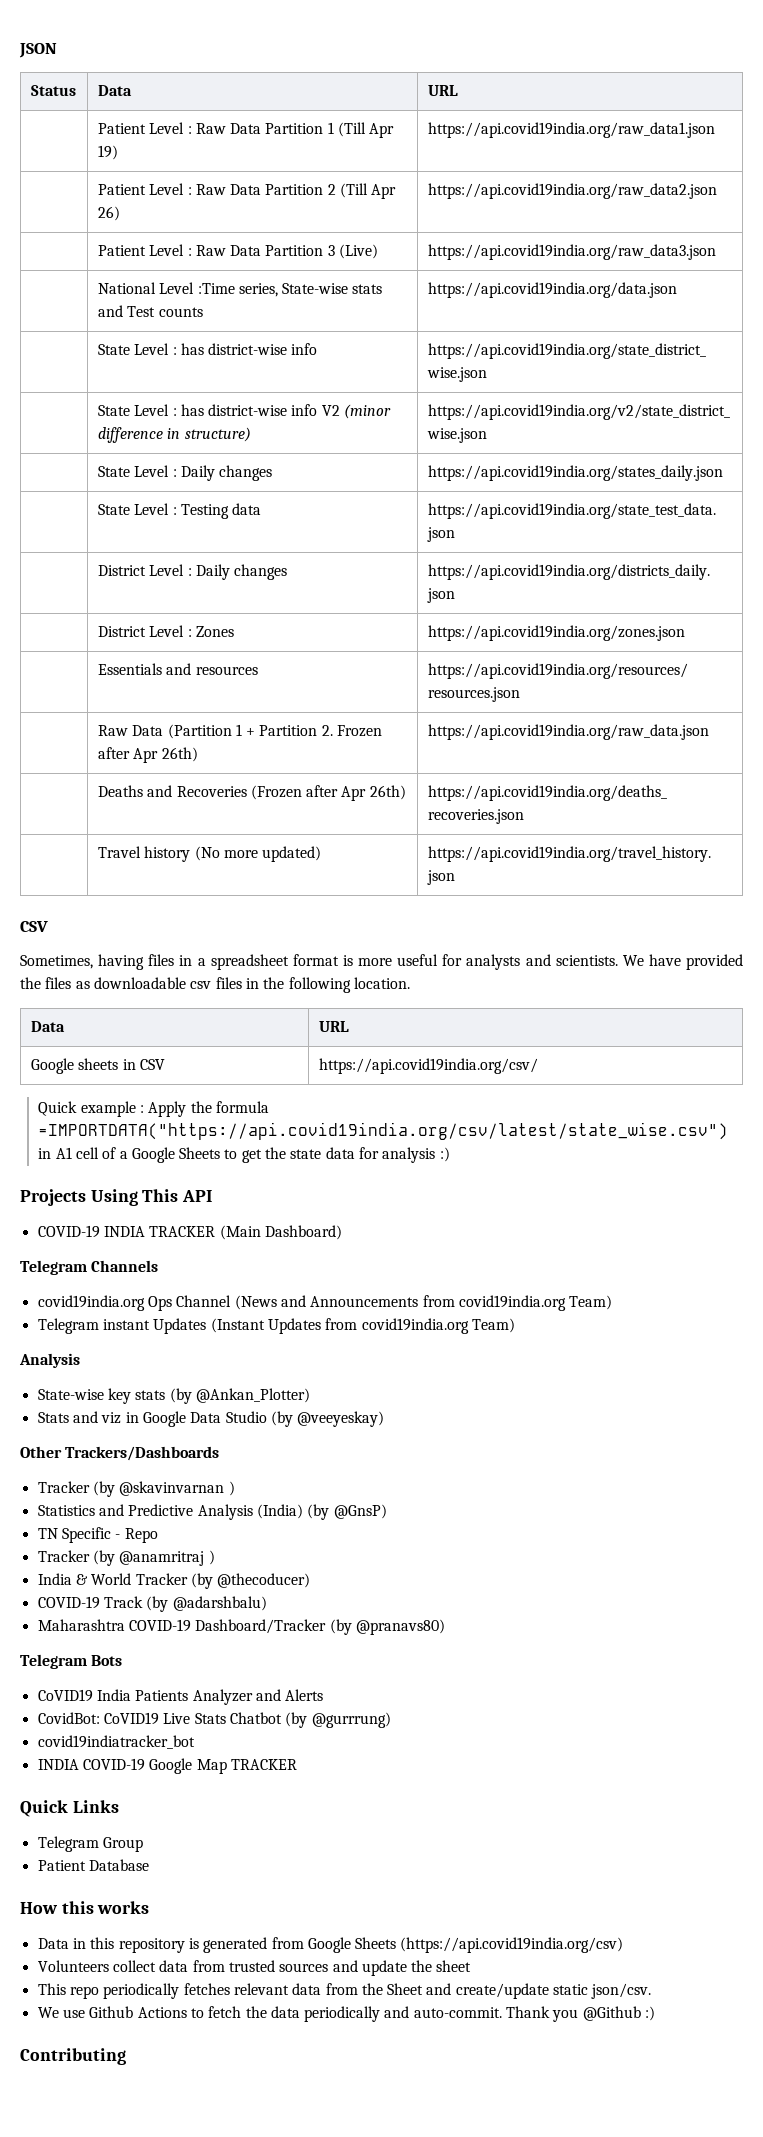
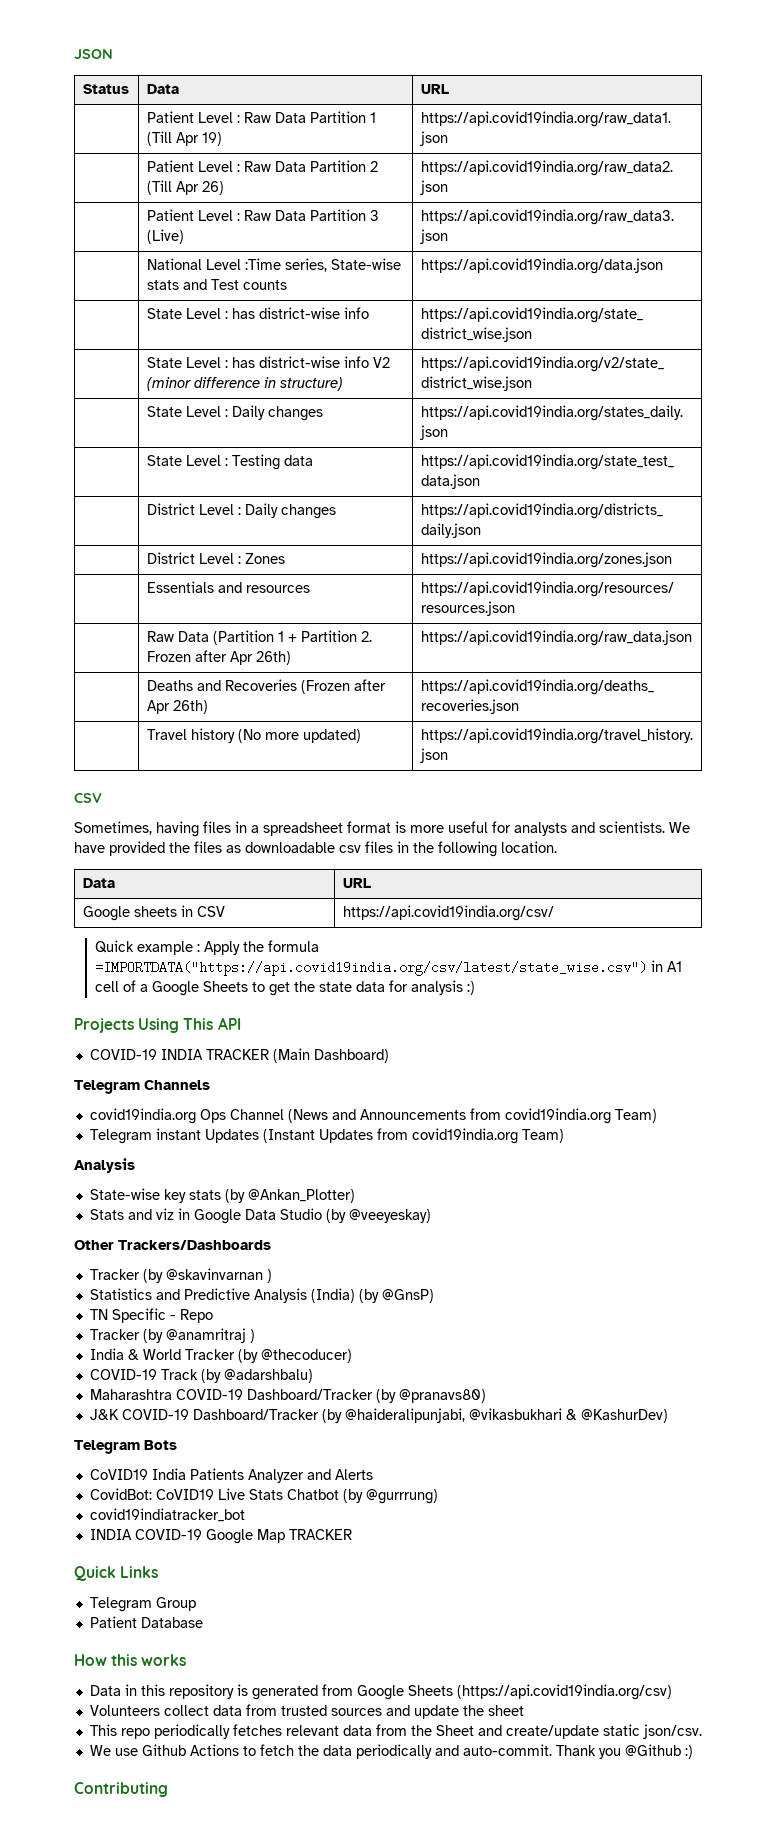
+ J&K COVID-19 Dashboard/Tracker (by @haideralipunjabi, @vikasbukhari & @KashurDev)

